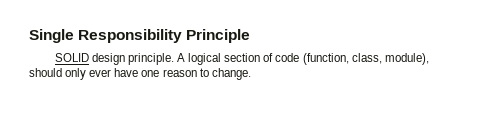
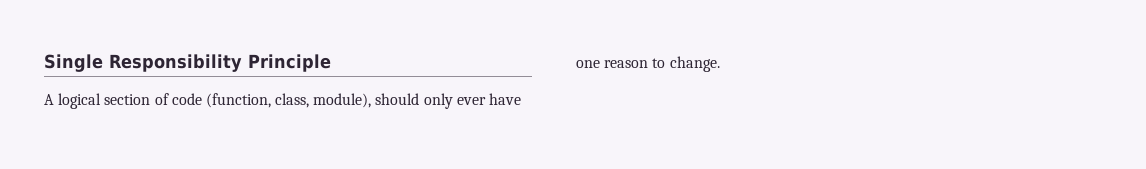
- SOLID design principle.

